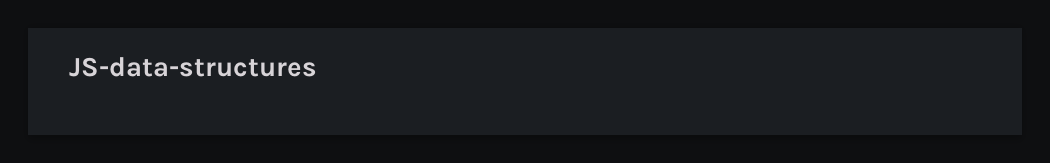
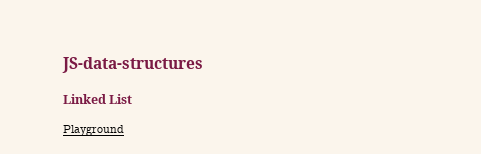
+ Linked List
+ Playground

